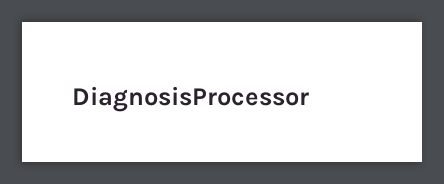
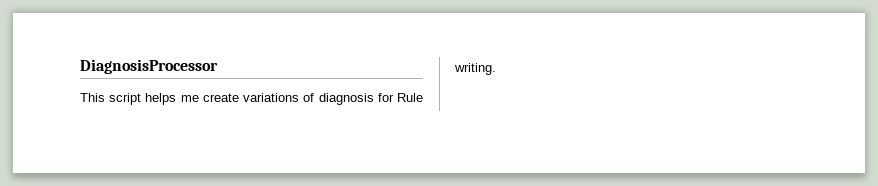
+ This script helps me create variations of diagnosis for Rule writing.

